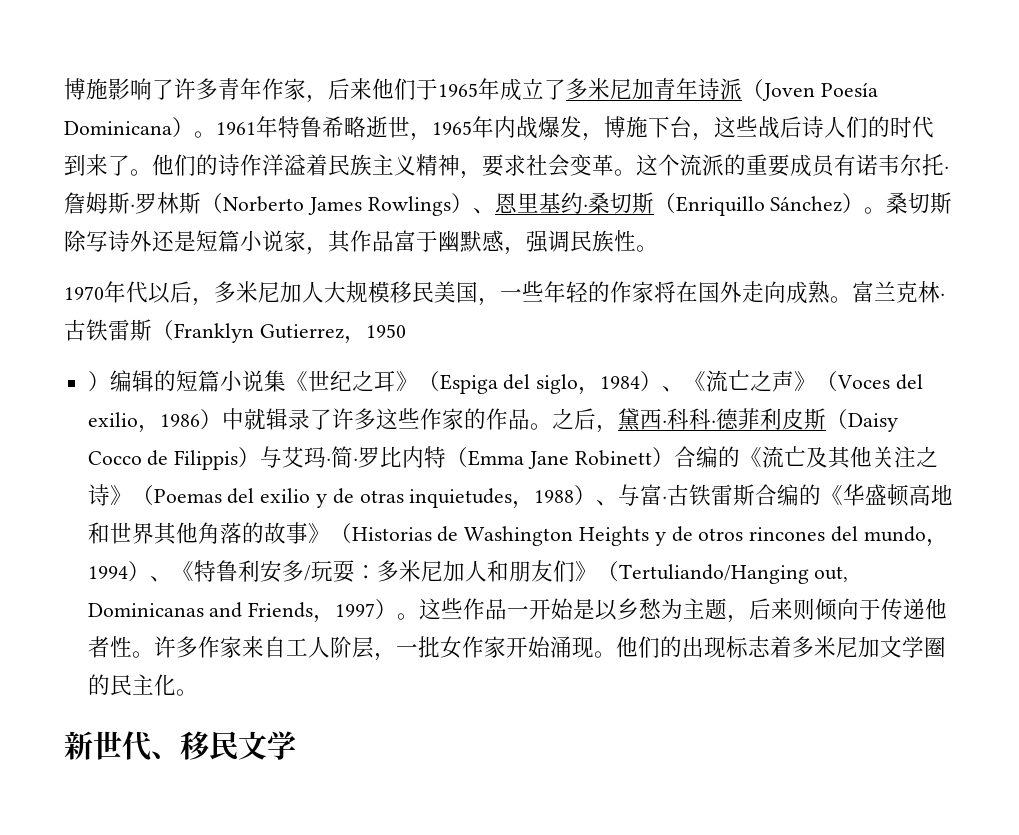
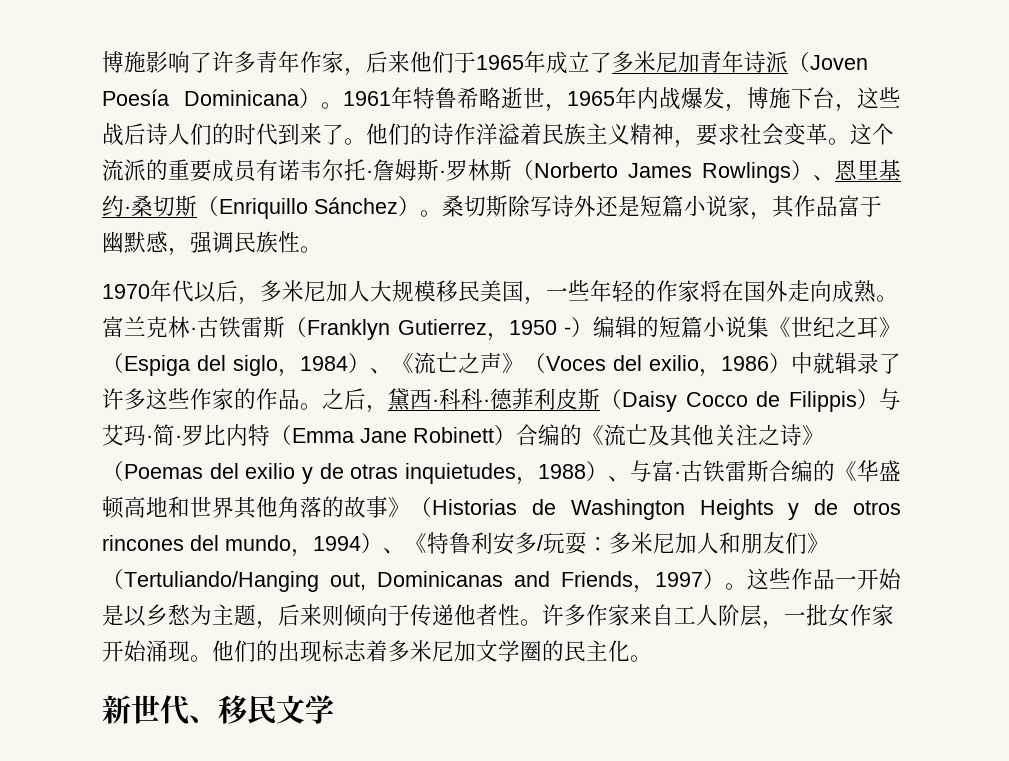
- 富兰克林·古铁雷斯（Franklyn Gutierrez，1950
- ）编辑的短篇小说集《世纪之耳》（Espiga del siglo，1984）、《流亡之声》（Voces del exilio，1986）中就辑录了许多这些作家的作品。
+ 富兰克林·古铁雷斯（Franklyn Gutierrez，1950 -）编辑的短篇小说集《世纪之耳》（Espiga del siglo，1984）、《流亡之声》（Voces del exilio，1986）中就辑录了许多这些作家的作品。

